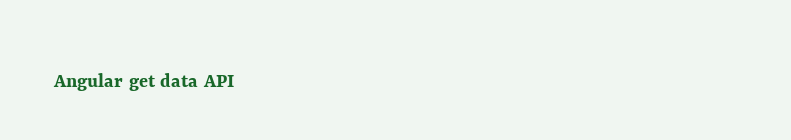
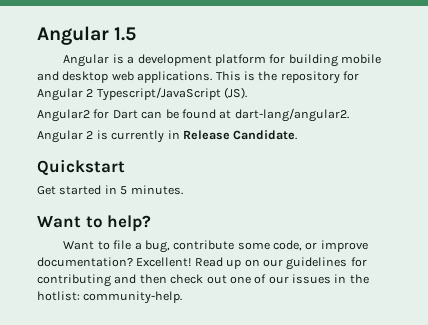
- Angular get data API
+ Angular 1.5
+ Angular is a development platform for building mobile and desktop web applications. This is the repository for Angular 2 Typescript/JavaScript (JS).
+ Angular2 for Dart can be found at dart-lang/angular2.
+ Angular 2 is currently in Release Candidate.
+ Quickstart
+ Get started in 5 minutes.
+ Want to help?
+ Want to file a bug, contribute some code, or improve documentation? Excellent! Read up on our guidelines for contributing and then check out one of our issues in the hotlist: community-help.

